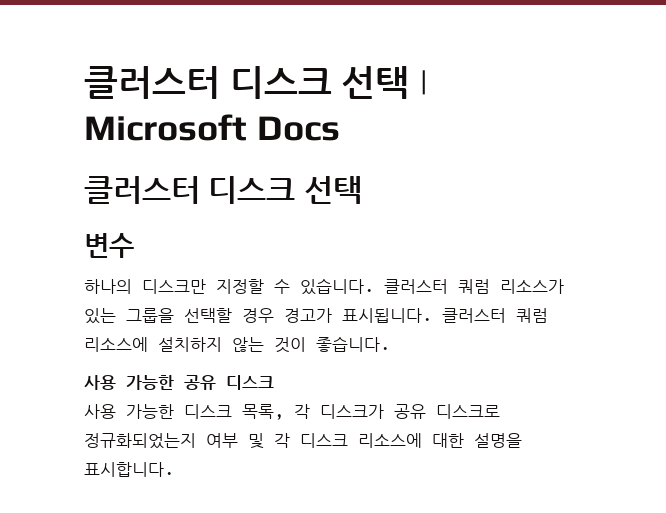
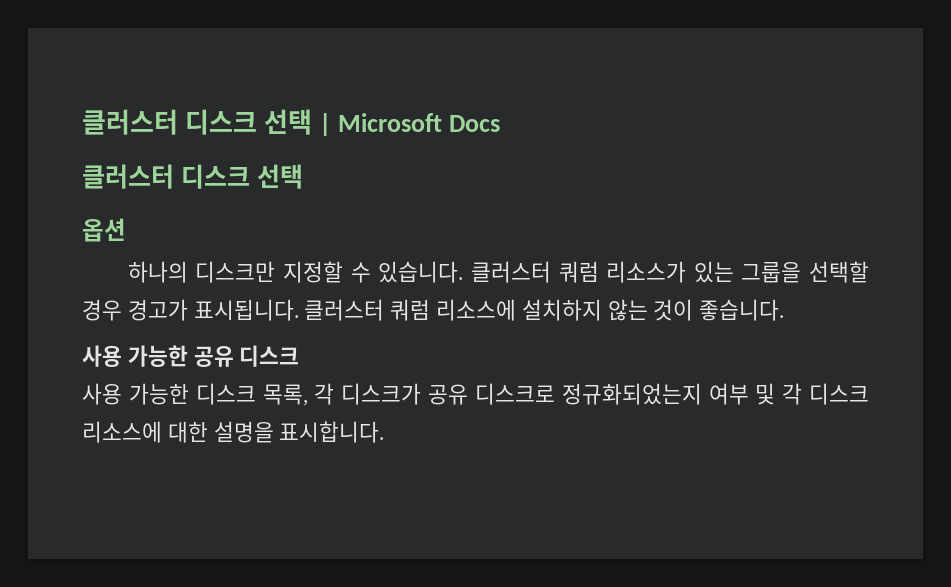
- 변수
+ 옵션

